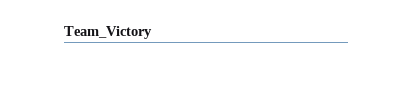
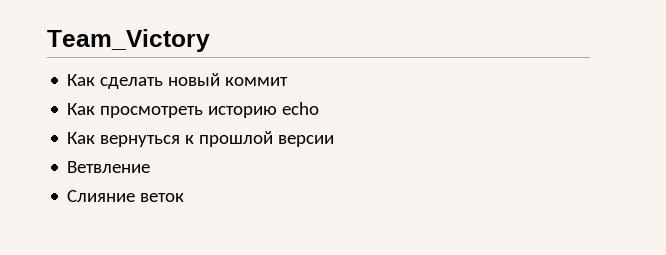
+ Как сделать новый коммит
+ Как просмотреть историю echo
+ Как вернуться к прошлой версии
+ Ветвление
+ Слияние веток

